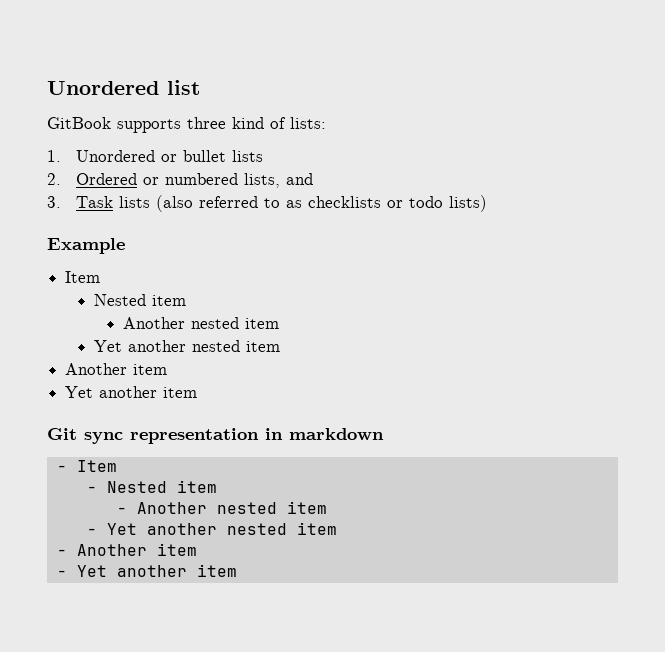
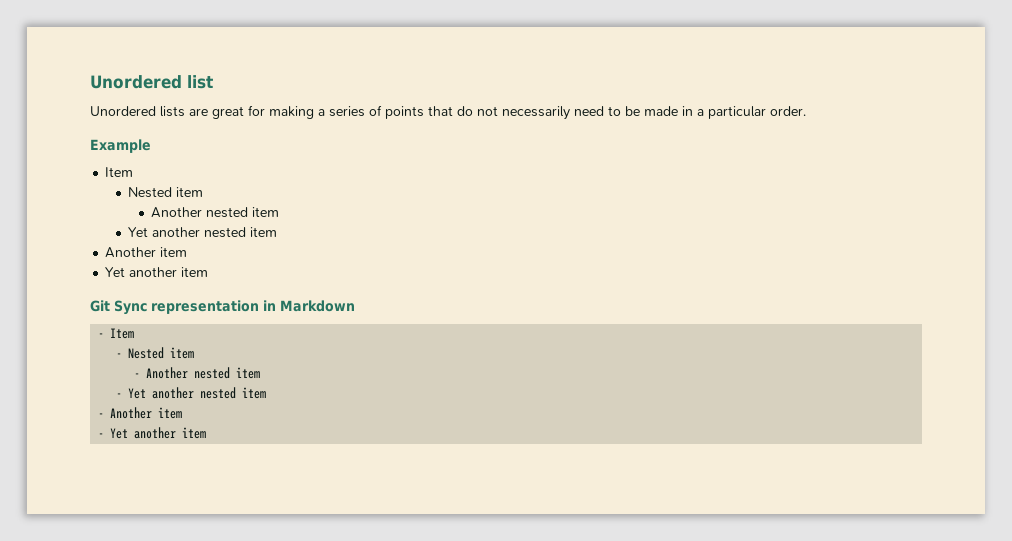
- GitBook supports three kind of lists:
- 1. Unordered or bullet lists
- 2. Ordered or numbered lists, and
- 3. Task lists (also referred to as checklists or todo lists)
+ Unordered lists are great for making a series of points that do not necessarily need to be made in a particular order.
- Git sync representation in markdown
+ Git Sync representation in Markdown

